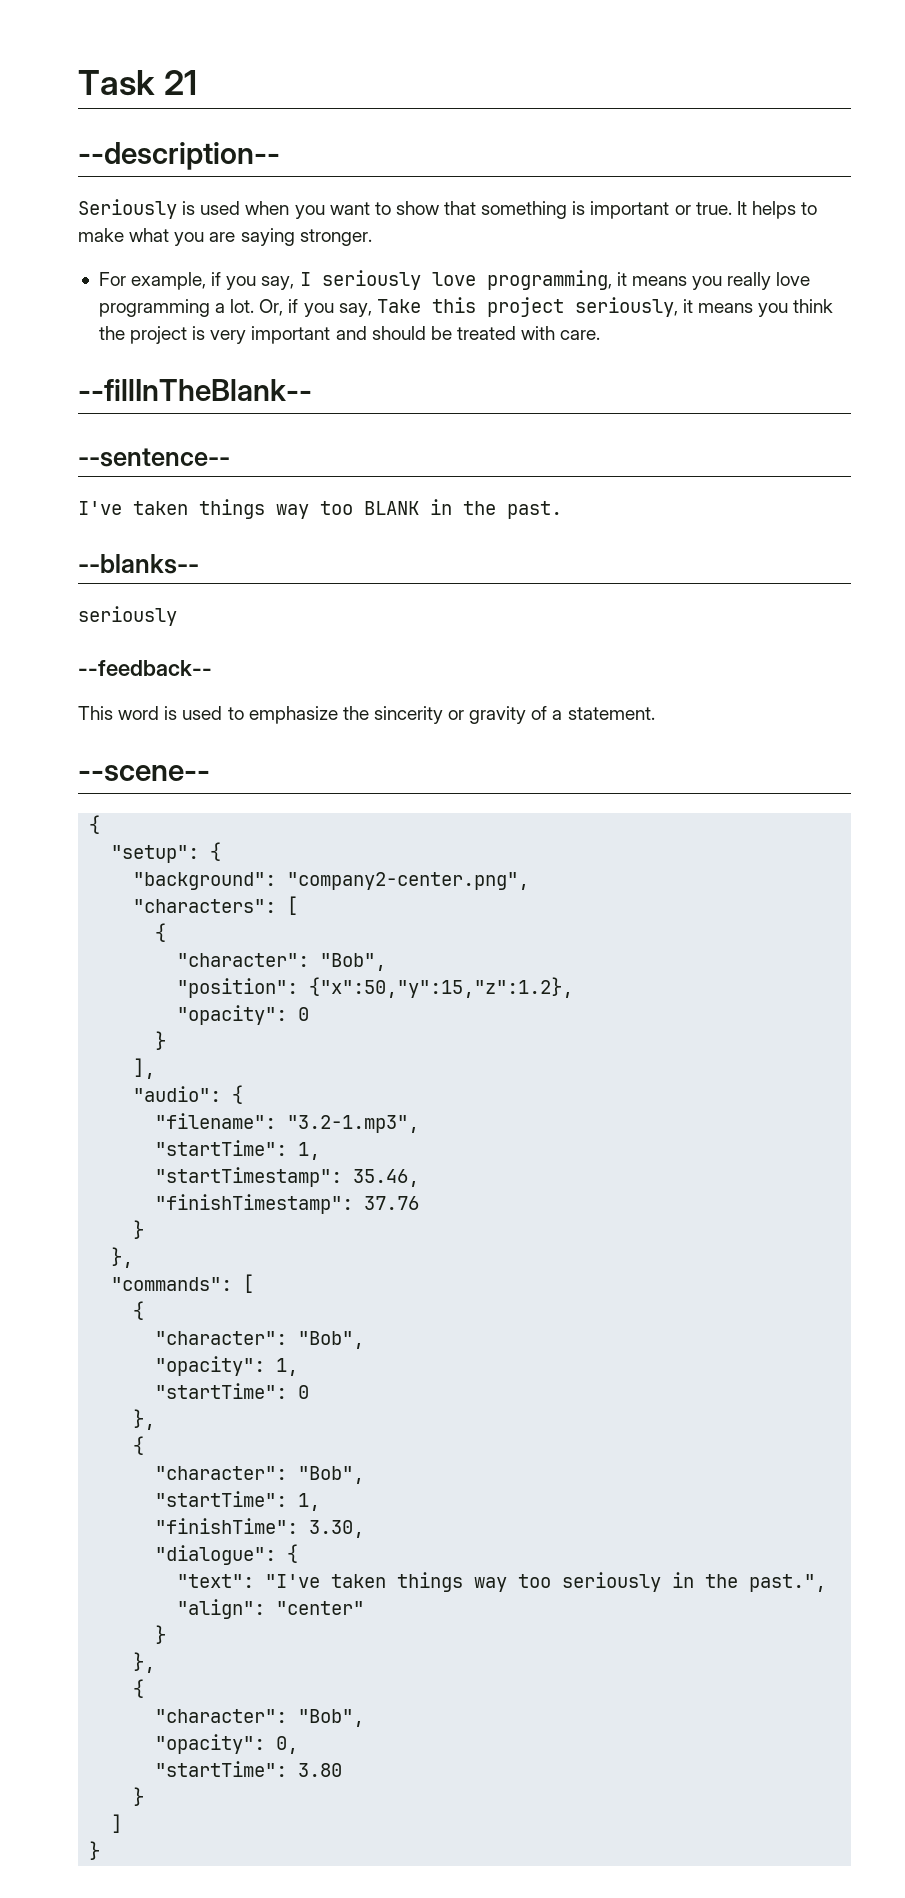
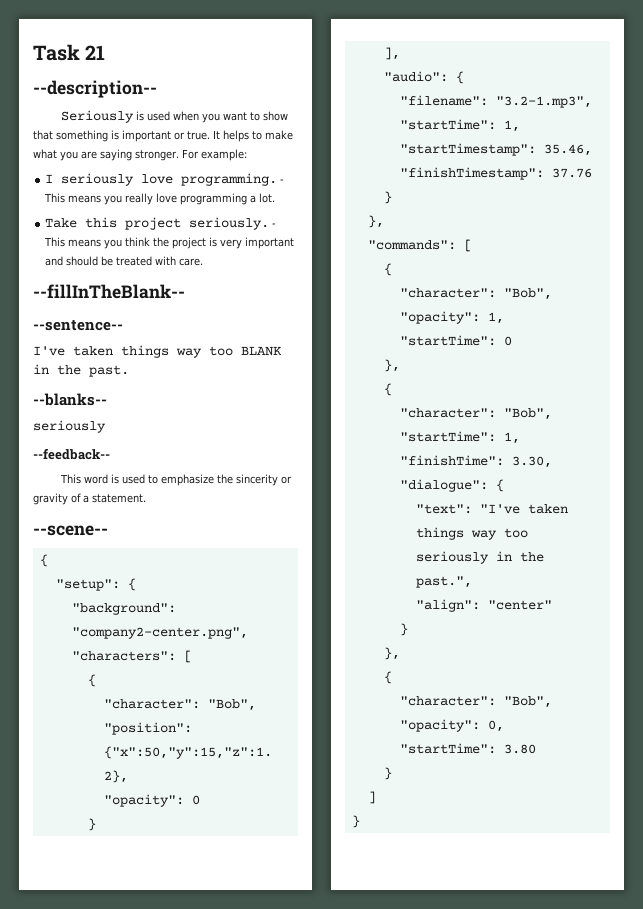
- It helps to make what you are saying stronger.
- For example, if you say, I seriously love programming, it means you really love programming a lot. Or, if you say, Take this project seriously, it means you think the project is very important and should be treated with care.
+ It helps to make what you are saying stronger. For example:
+ I seriously love programming. - This means you really love programming a lot.
+ Take this project seriously. - This means you think the project is very important and should be treated with care.

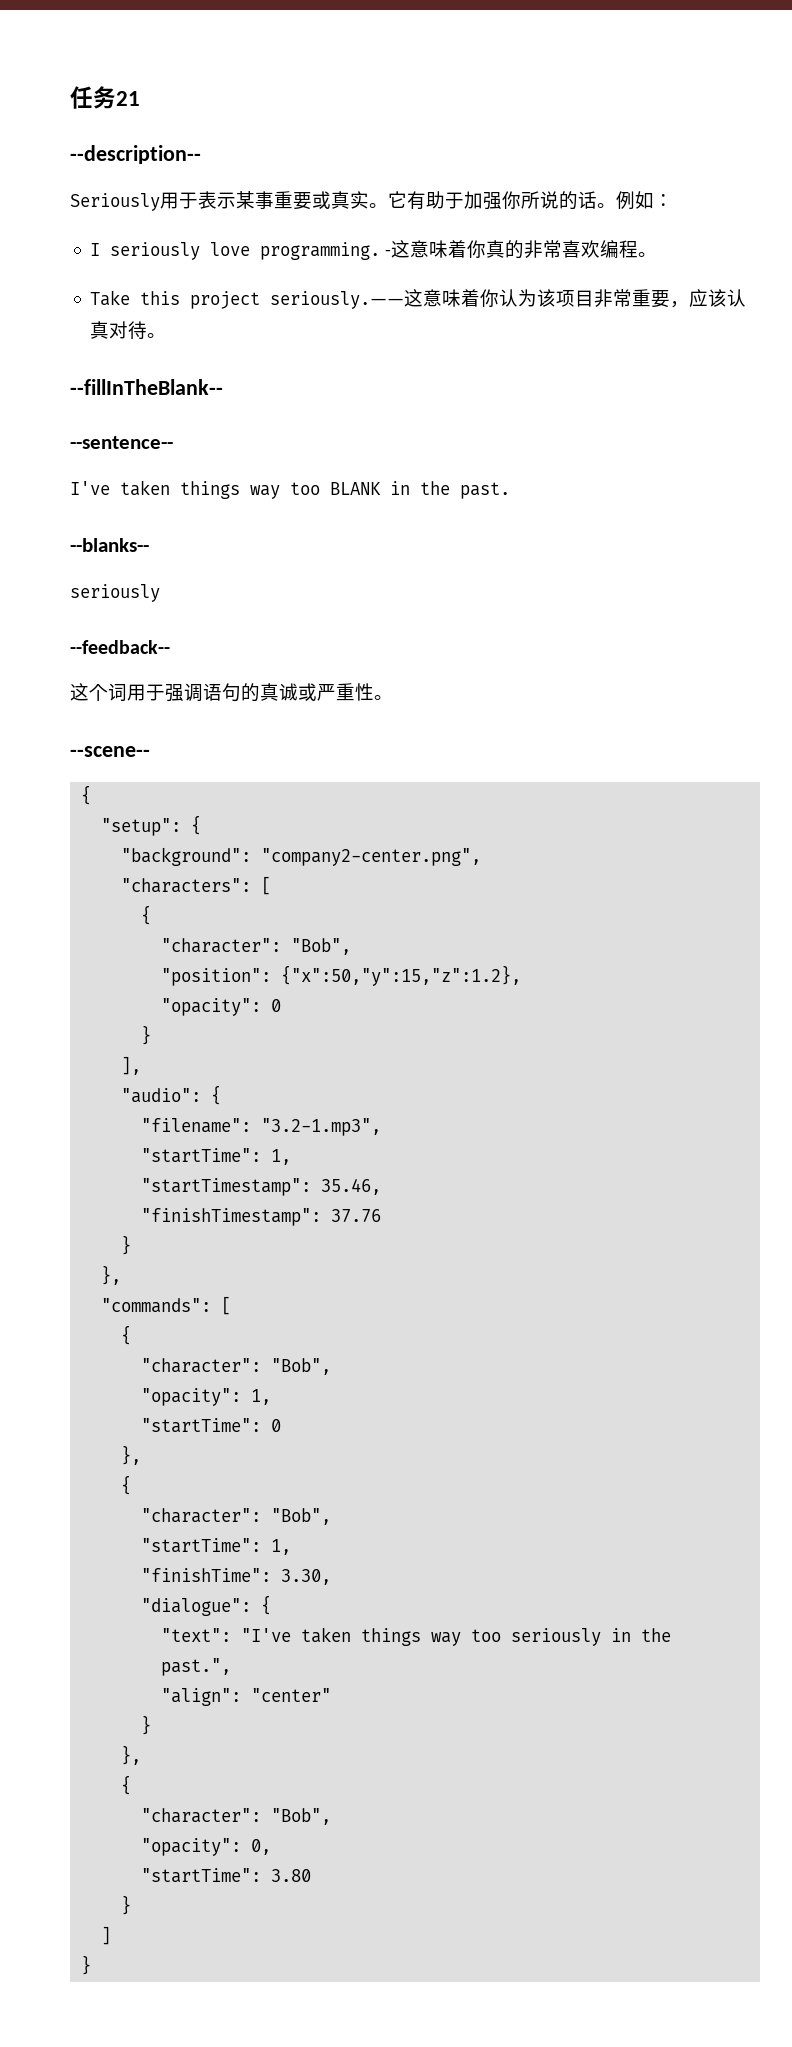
- Task 21
+ 任务21
- Seriously is used when you want to show that something is important or true. It helps to make what you are saying stronger. For example:
+ Seriously用于表示某事重要或真实。它有助于加强你所说的话。例如：
- - This means you really love programming a lot.
- Take this project seriously. - This means you think the project is very important and should be treated with care.
+ -这意味着你真的非常喜欢编程。
+ Take this project seriously.——这意味着你认为该项目非常重要，应该认真对待。
- This word is used to emphasize the sincerity or gravity of a statement.
+ 这个词用于强调语句的真诚或严重性。

